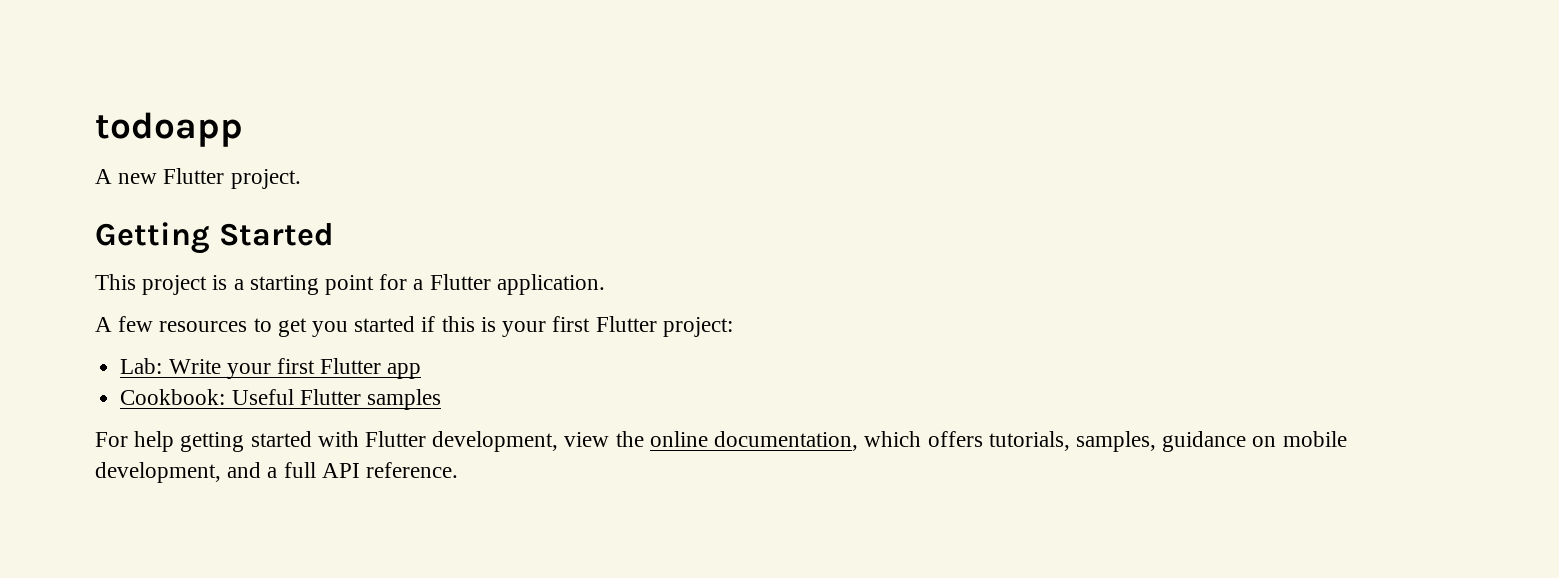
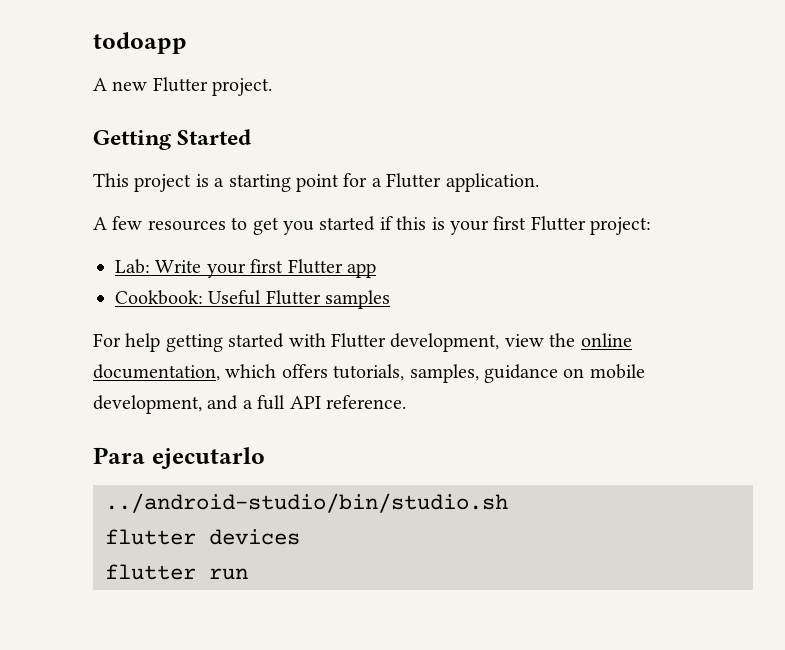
+ Para ejecutarlo
+ ../android-studio/bin/studio.sh
+ flutter devices
+ flutter run

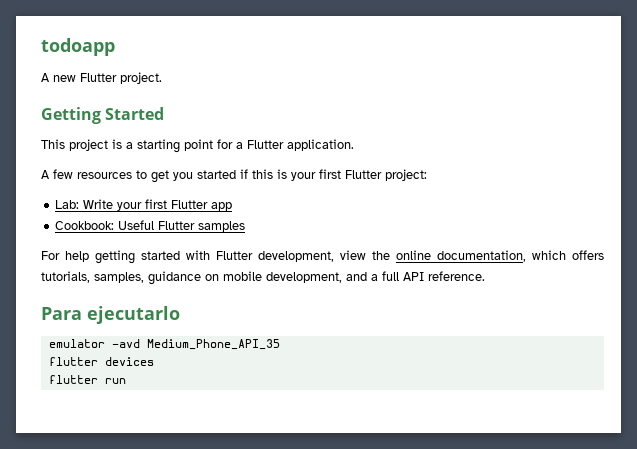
- ../android-studio/bin/studio.sh
+ emulator -avd Medium_Phone_API_35

